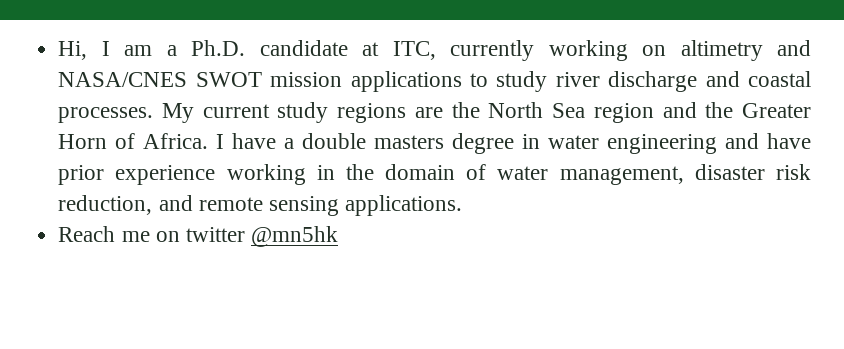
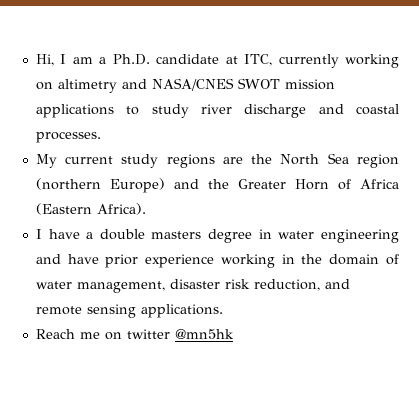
- Hi, I am a Ph.D. candidate at ITC, currently working on altimetry and NASA/CNES SWOT mission applications to study river discharge and coastal processes. My current study regions are the North Sea region and the Greater Horn of Africa. I have a double masters degree in water engineering and have prior experience working in the domain of water management, disaster risk reduction, and remote sensing applications.
+ Hi, I am a Ph.D. candidate at ITC, currently working on altimetry and NASA/CNES SWOT mission applications to study river discharge and coastal processes.
+ My current study regions are the North Sea region (northern Europe) and the Greater Horn of Africa (Eastern Africa).
+ I have a double masters degree in water engineering and have prior experience working in the domain of water management, disaster risk reduction, and remote sensing applications.

